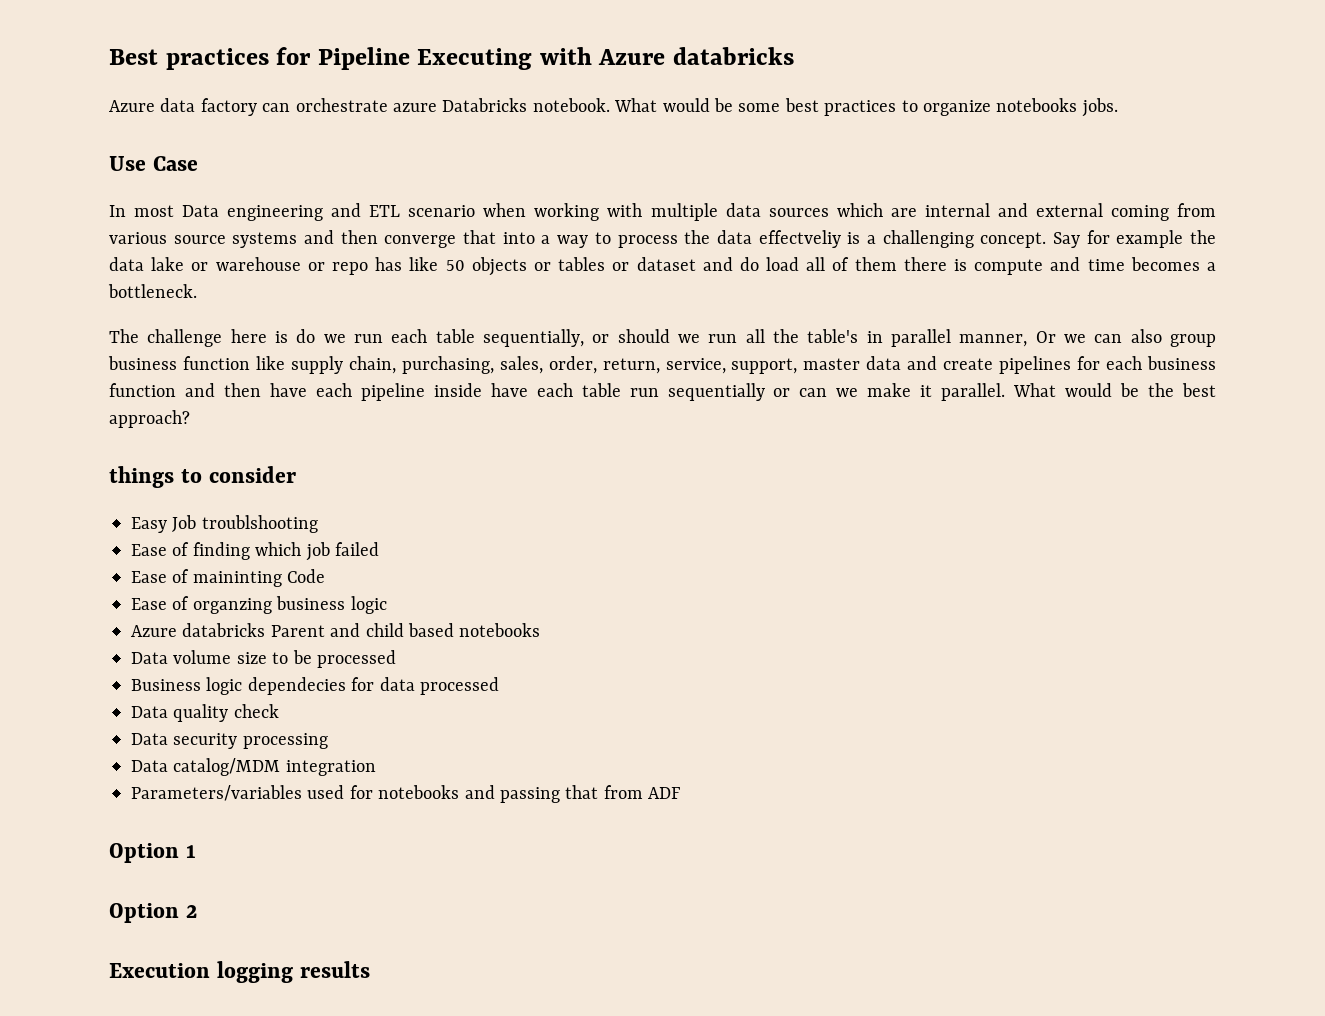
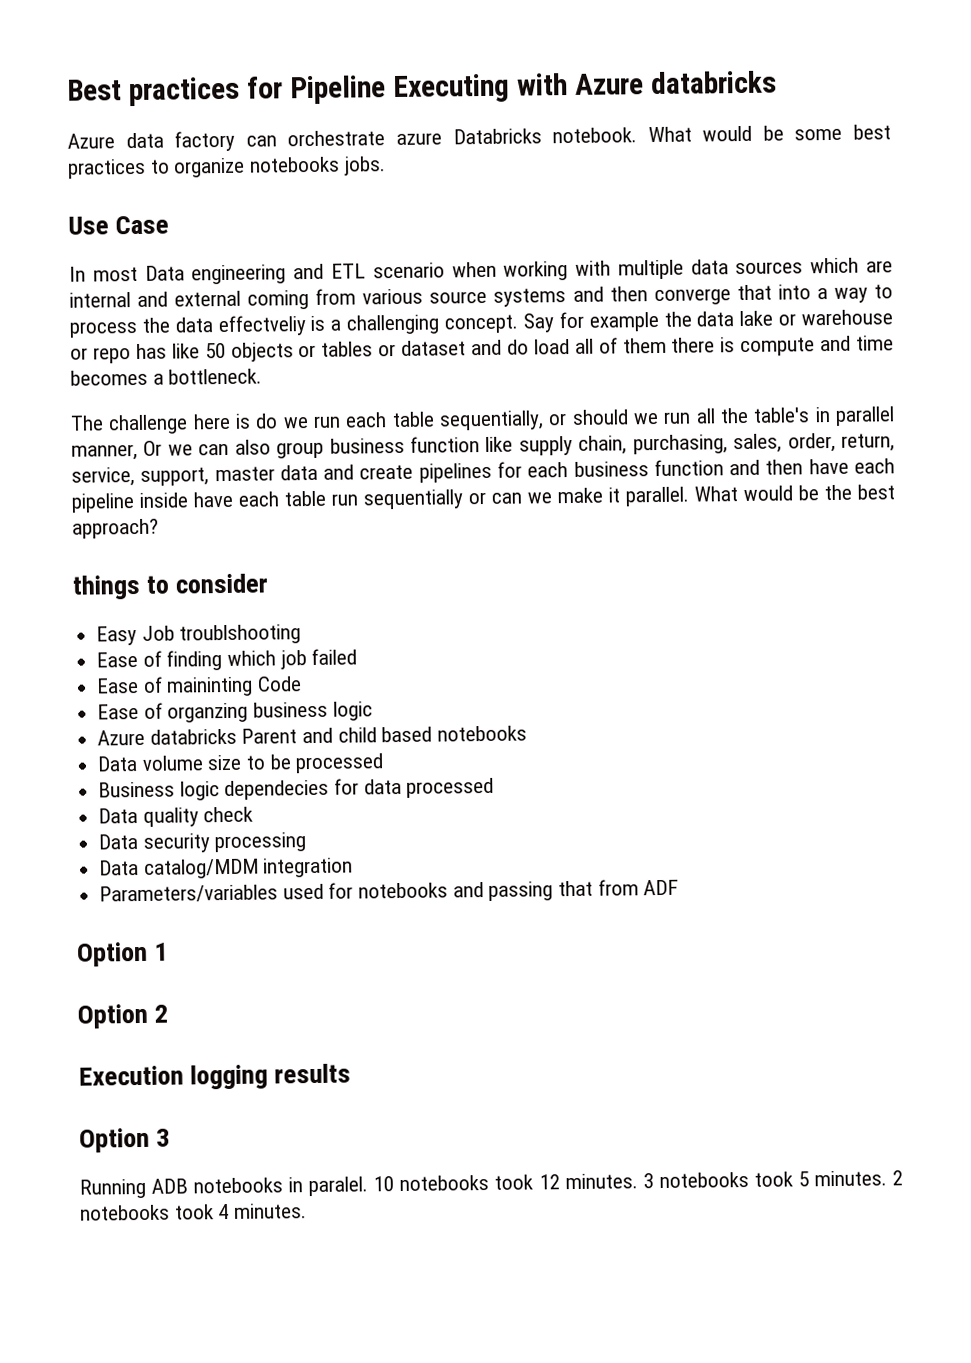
+ Option 3
+ Running ADB notebooks in paralel. 10 notebooks took 12 minutes. 3 notebooks took 5 minutes. 2 notebooks took 4 minutes.

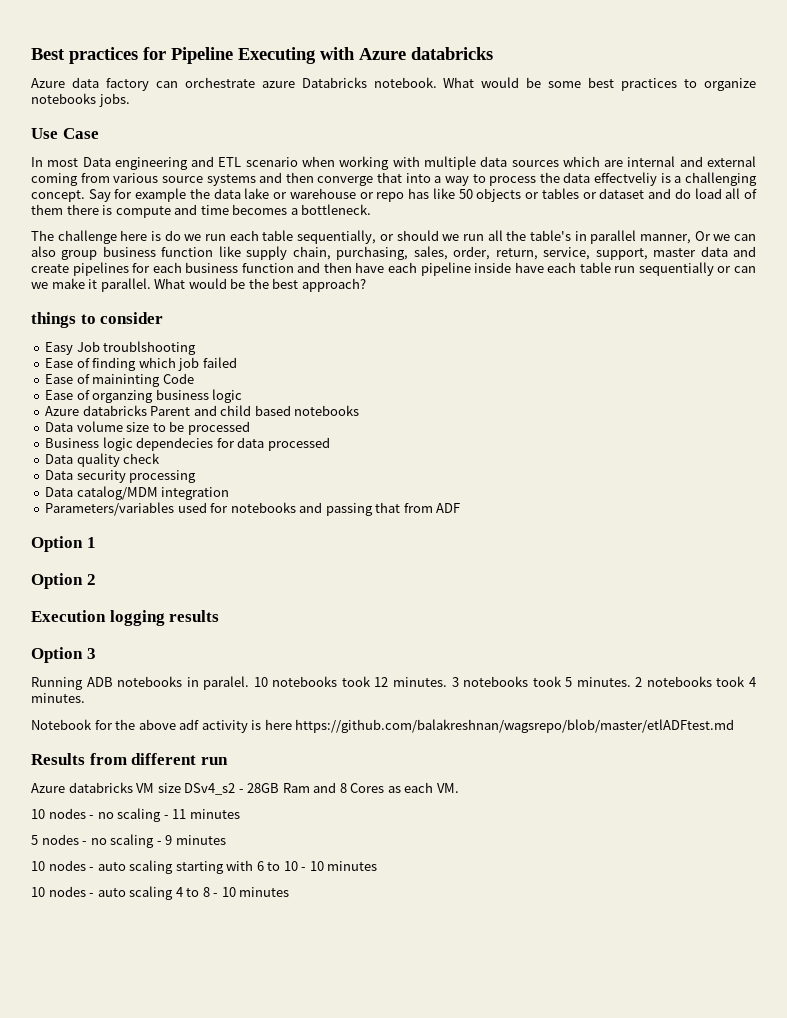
+ Notebook for the above adf activity is here https://github.com/balakreshnan/wagsrepo/blob/master/etlADFtest.md
+ Results from different run
+ Azure databricks VM size DSv4_s2 - 28GB Ram and 8 Cores as each VM.
+ 10 nodes - no scaling - 11 minutes
+ 5 nodes - no scaling - 9 minutes
+ 10 nodes - auto scaling starting with 6 to 10 - 10 minutes
+ 10 nodes - auto scaling 4 to 8 - 10 minutes

